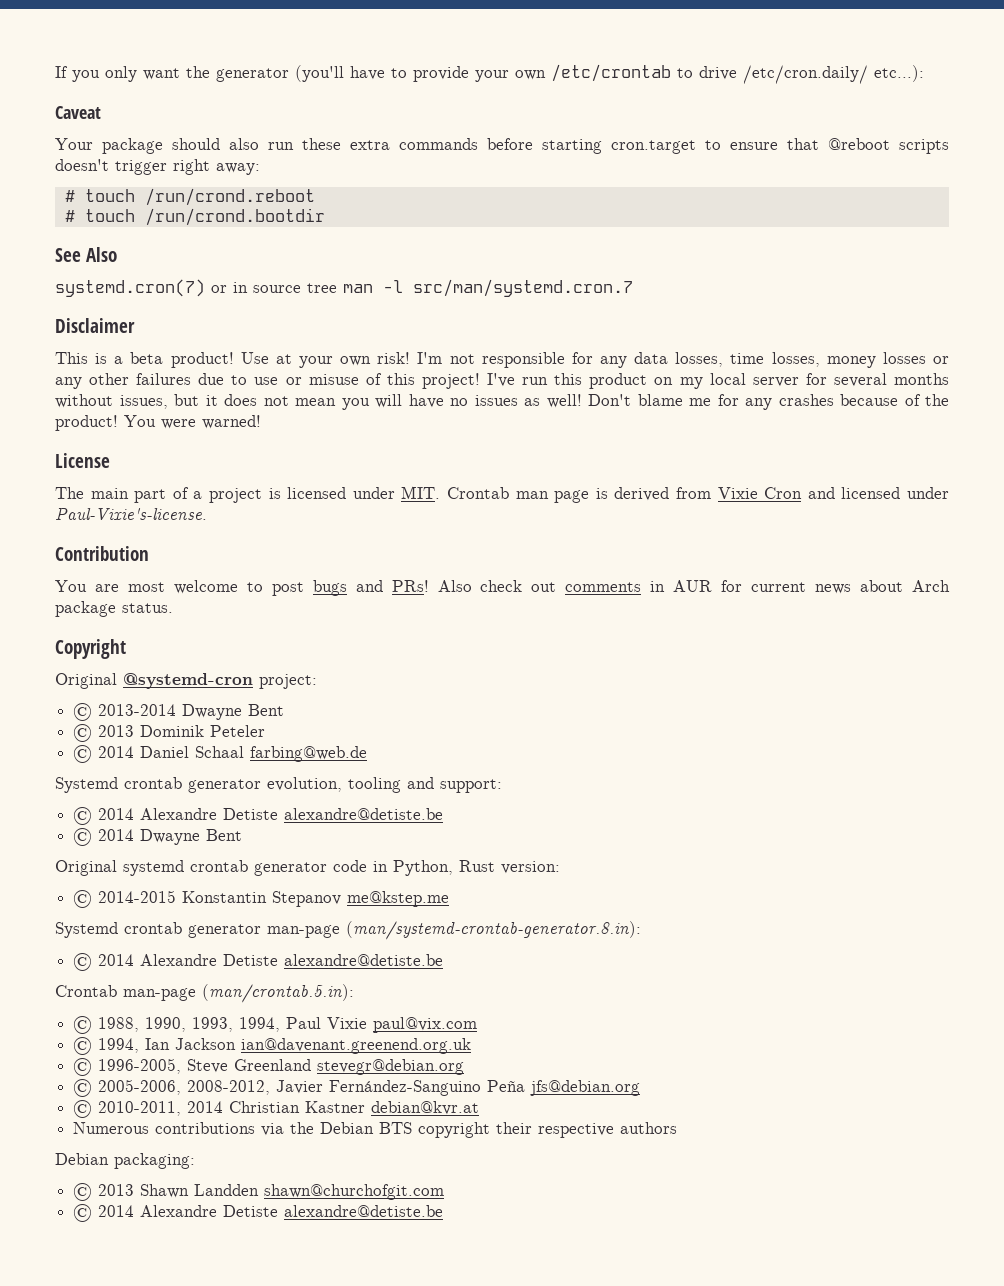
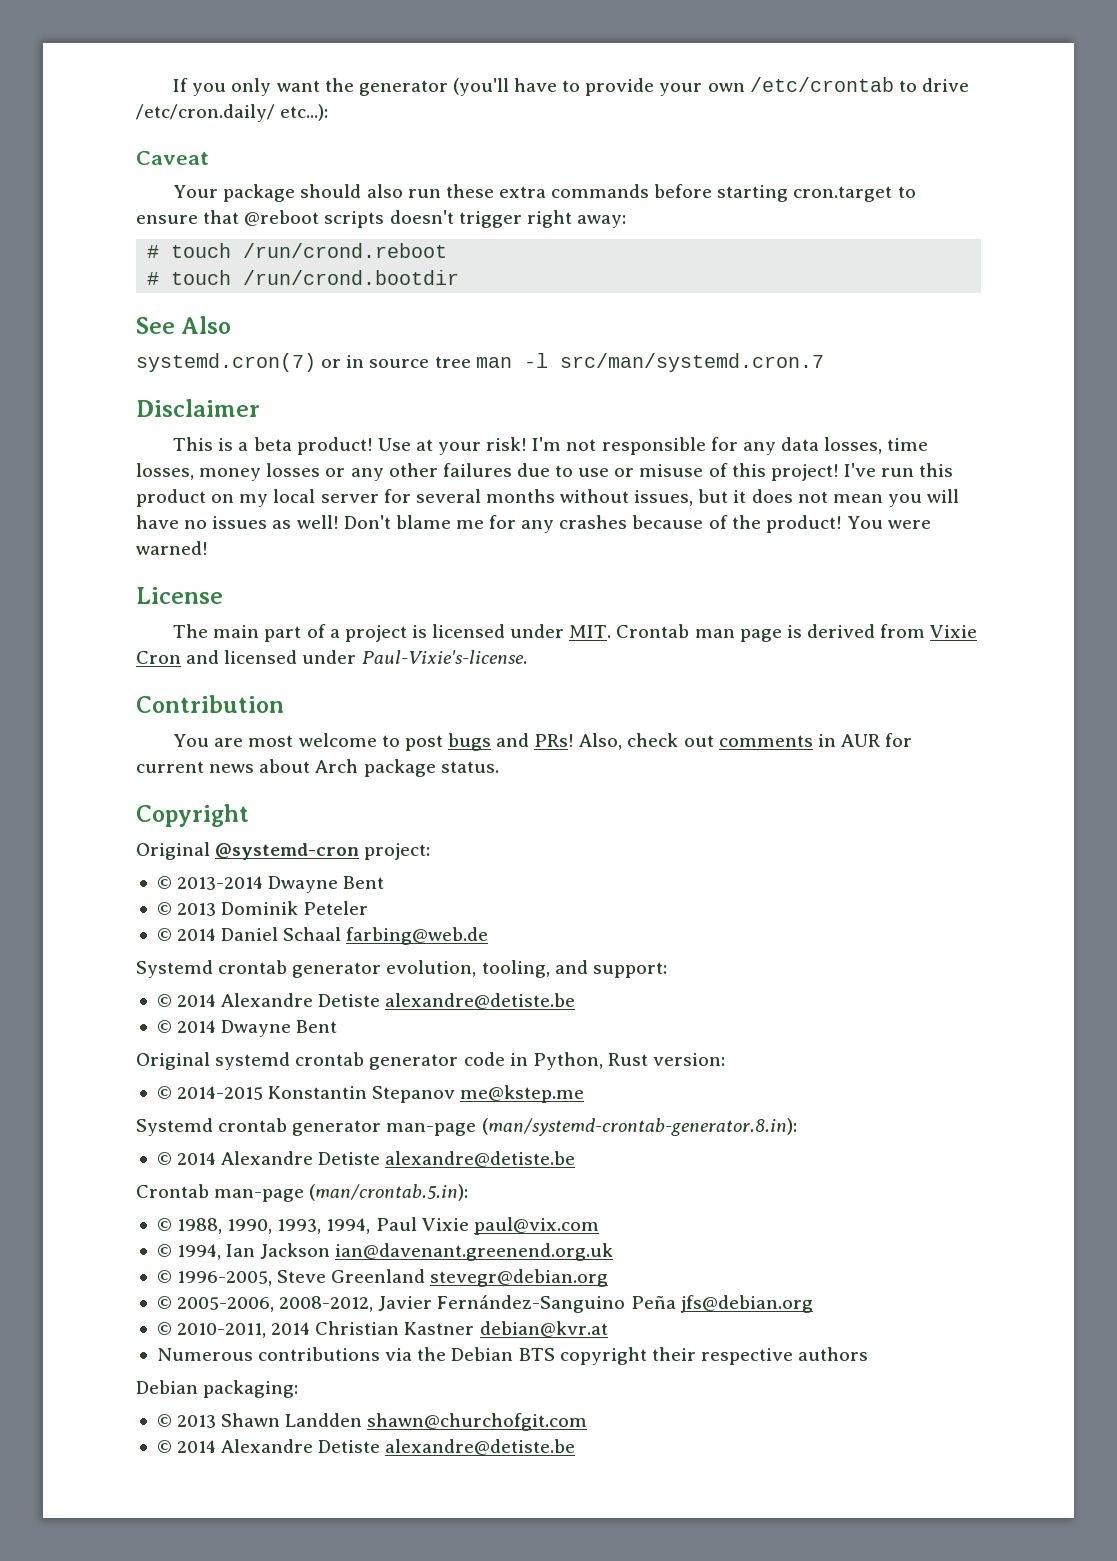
- Use at your own risk!
+ Use at your risk!
- Also check out comments in AUR for current news about Arch package status.
+ Also, check out comments in AUR for current news about Arch package status.
- Systemd crontab generator evolution, tooling and support:
+ Systemd crontab generator evolution, tooling, and support:

